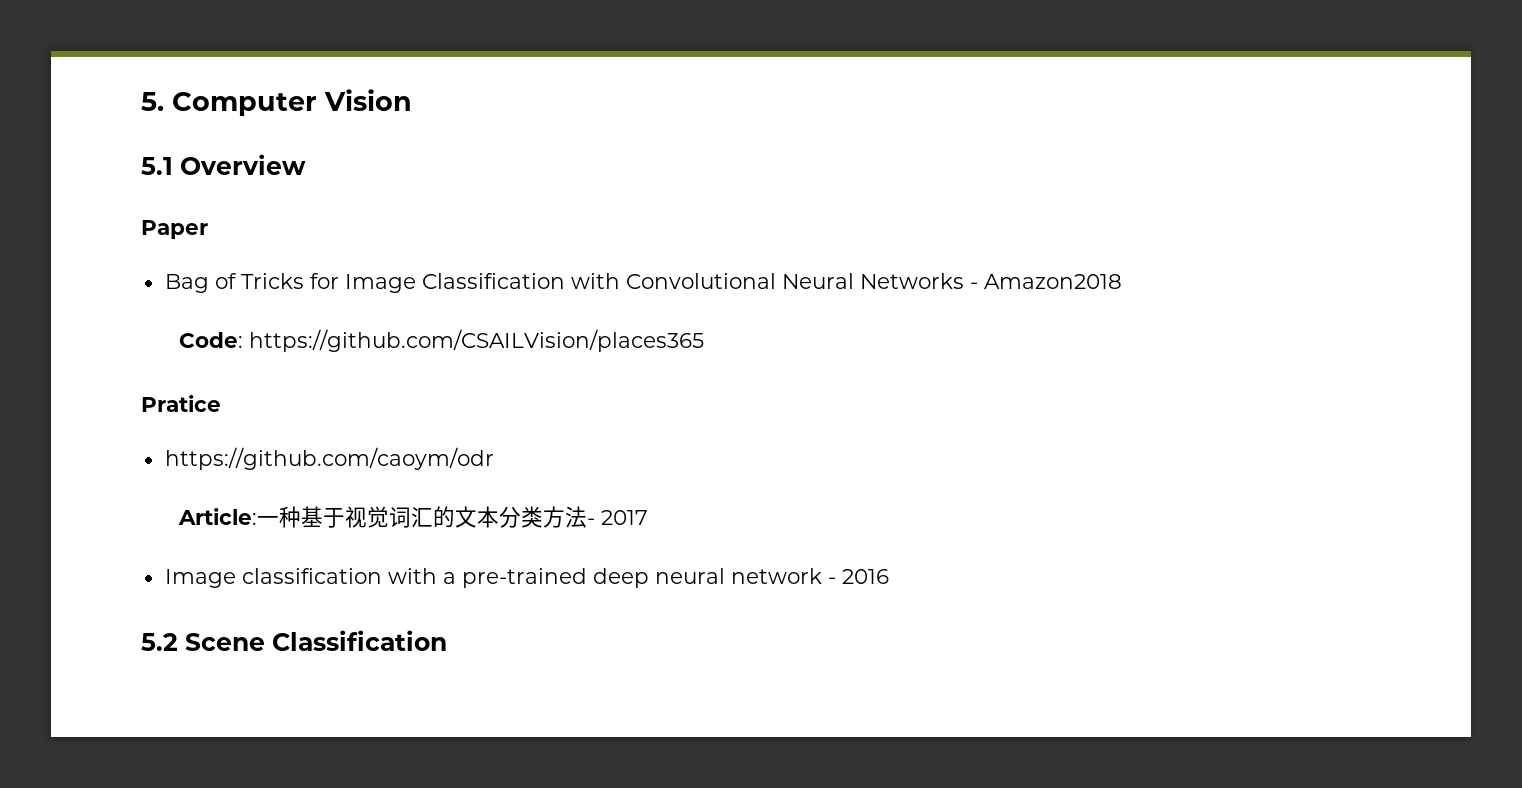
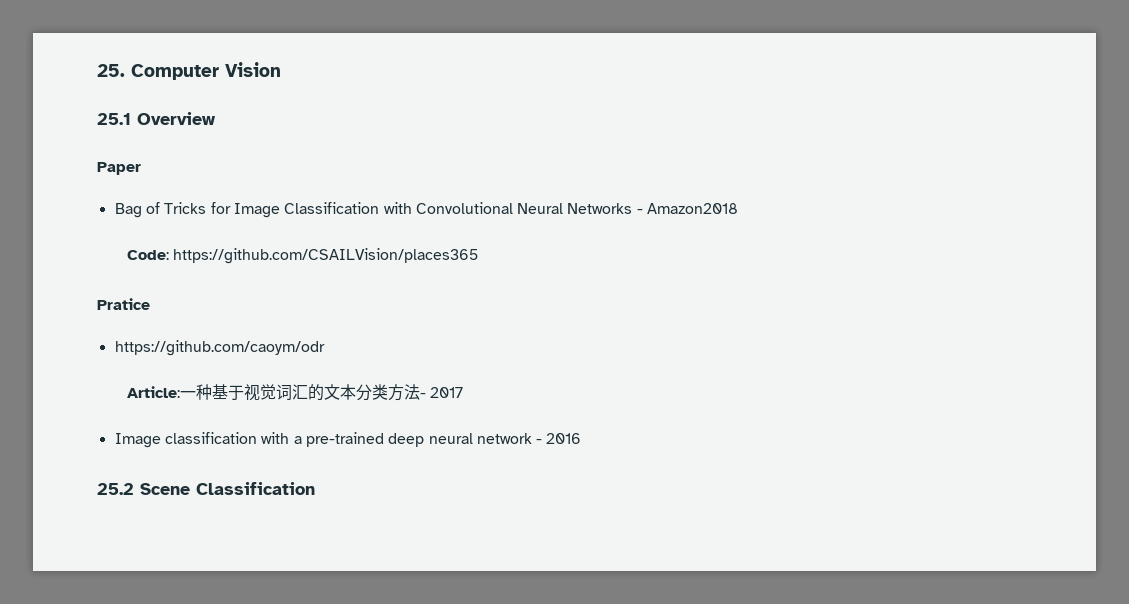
- 5. Computer Vision
+ 25. Computer Vision
- 5.1 Overview
+ 25.1 Overview
- 5.2 Scene Classification
+ 25.2 Scene Classification

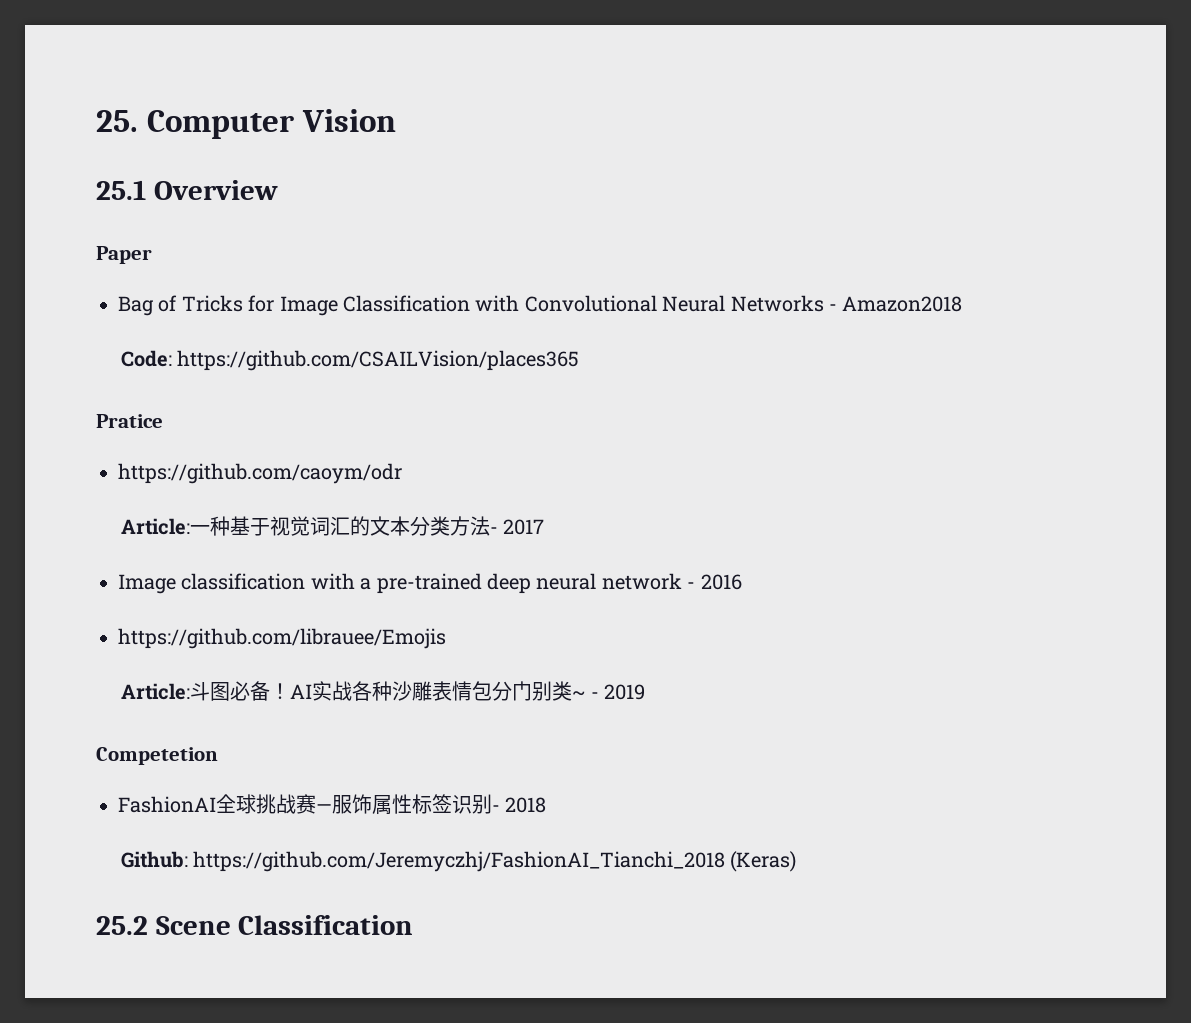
+ https://github.com/librauee/Emojis
+ Article:斗图必备！AI实战各种沙雕表情包分门别类~ - 2019
+ Competetion
+ FashionAI全球挑战赛—服饰属性标签识别- 2018
+ Github: https://github.com/Jeremyczhj/FashionAI_Tianchi_2018 (Keras)

